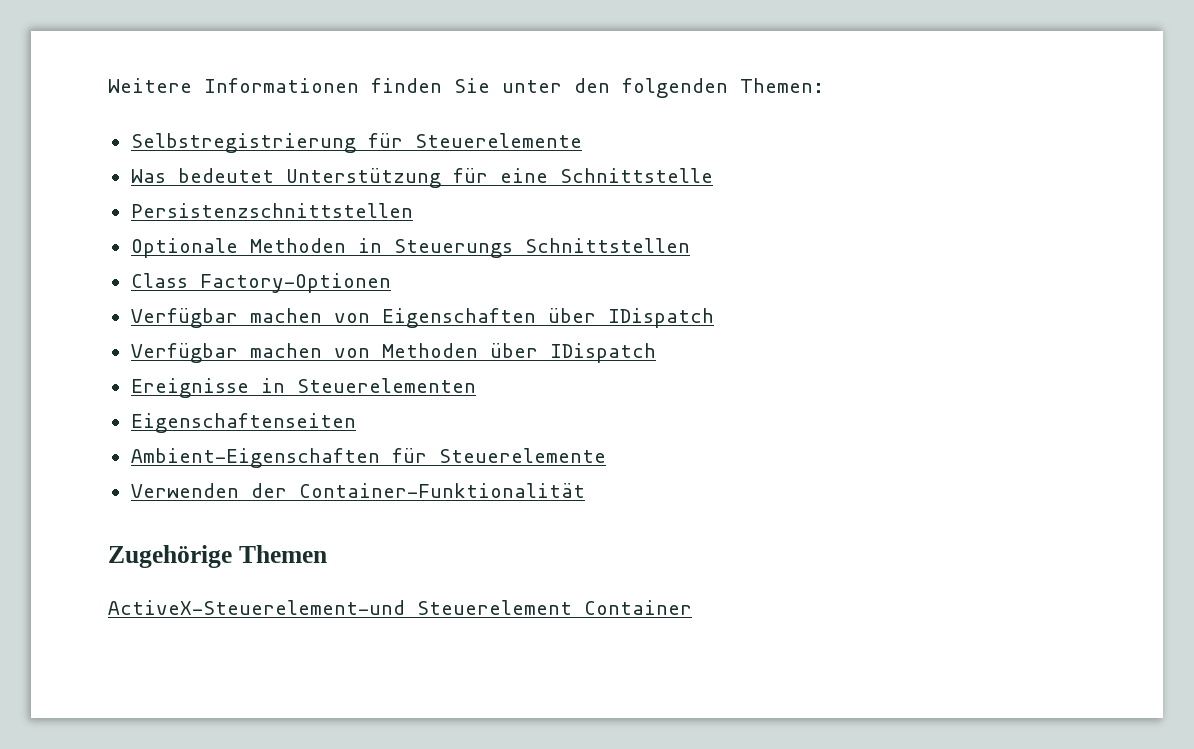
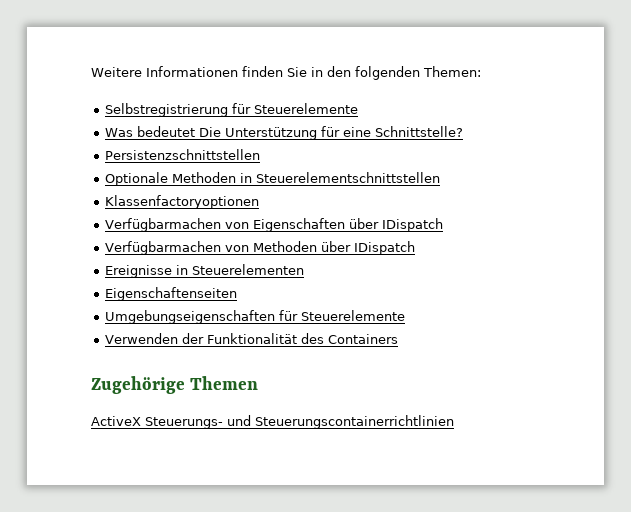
- Weitere Informationen finden Sie unter den folgenden Themen:
+ Weitere Informationen finden Sie in den folgenden Themen:
- Was bedeutet Unterstützung für eine Schnittstelle
+ Was bedeutet Die Unterstützung für eine Schnittstelle?
- Optionale Methoden in Steuerungs Schnittstellen
- Class Factory-Optionen
- Verfügbar machen von Eigenschaften über IDispatch
+ Optionale Methoden in Steuerelementschnittstellen
+ Klassenfactoryoptionen
+ Verfügbarmachen von Eigenschaften über IDispatch
- Verfügbar machen von Methoden über IDispatch
+ Verfügbarmachen von Methoden über IDispatch
- Ambient-Eigenschaften für Steuerelemente
+ Umgebungseigenschaften für Steuerelemente
- Verwenden der Container-Funktionalität
+ Verwenden der Funktionalität des Containers
- ActiveX-Steuerelement-und Steuerelement Container
+ ActiveX Steuerungs- und Steuerungscontainerrichtlinien

